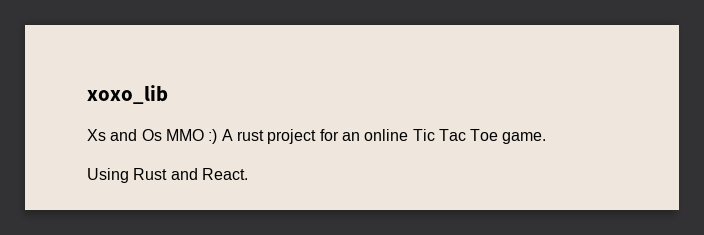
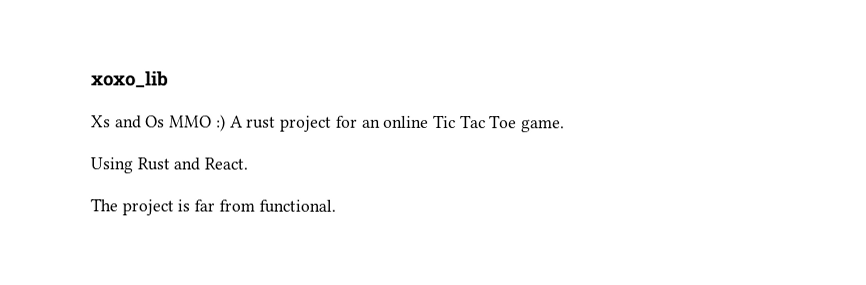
+ The project is far from functional.

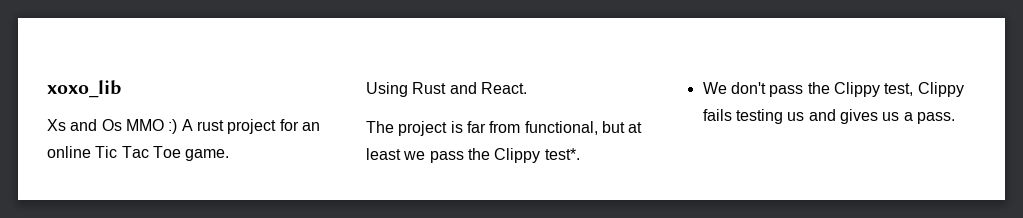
- The project is far from functional.
+ The project is far from functional, but at least we pass the Clippy test*.
+ We don't pass the Clippy test, Clippy fails testing us and gives us a pass.

